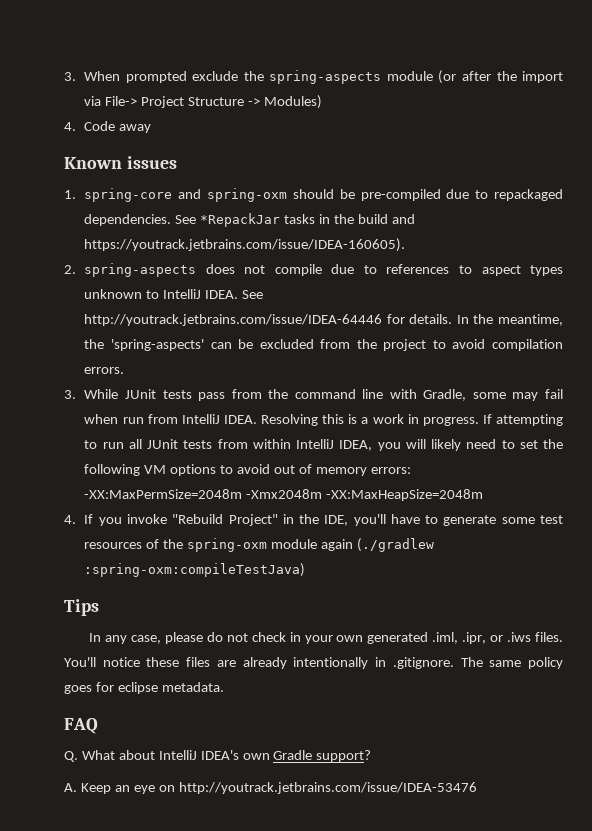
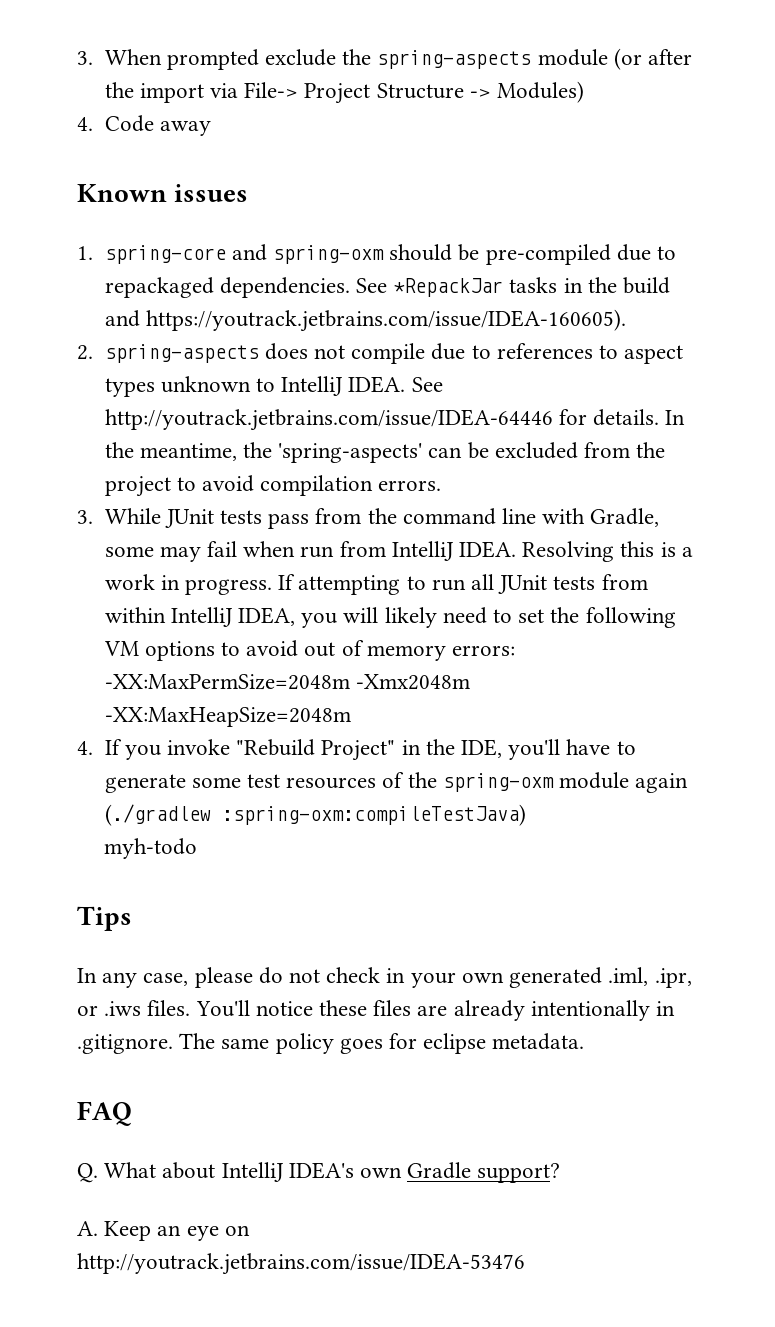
+ myh-todo

